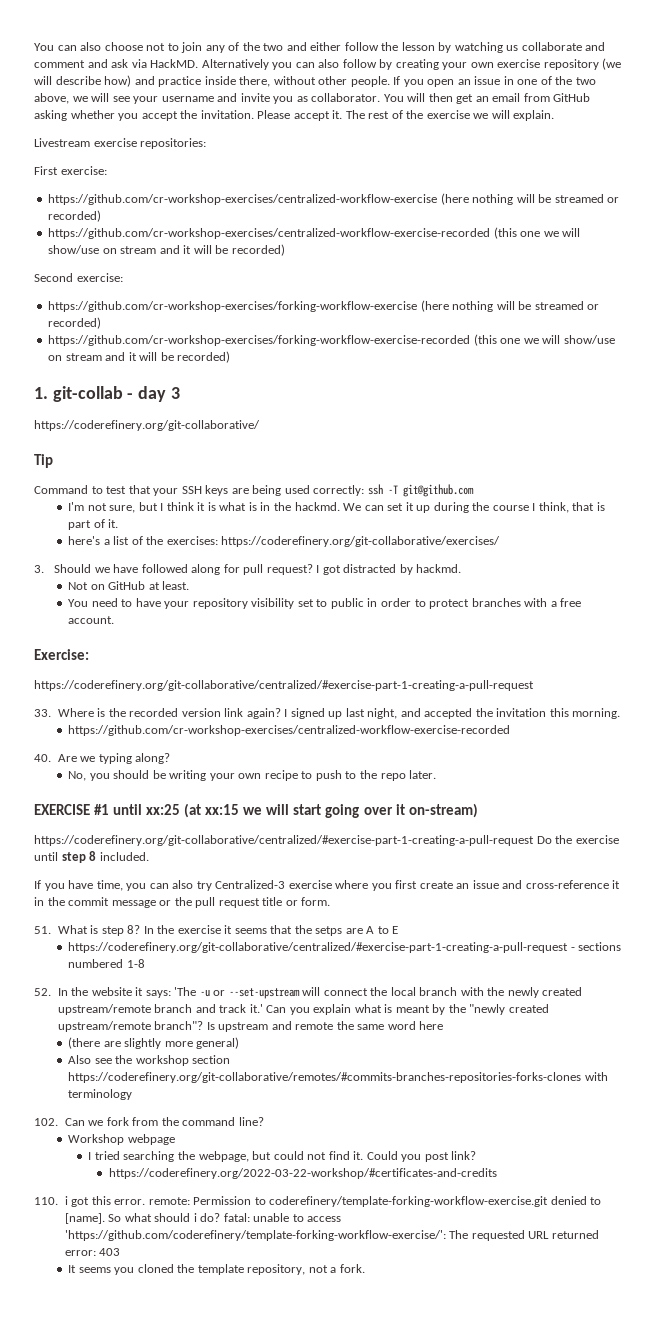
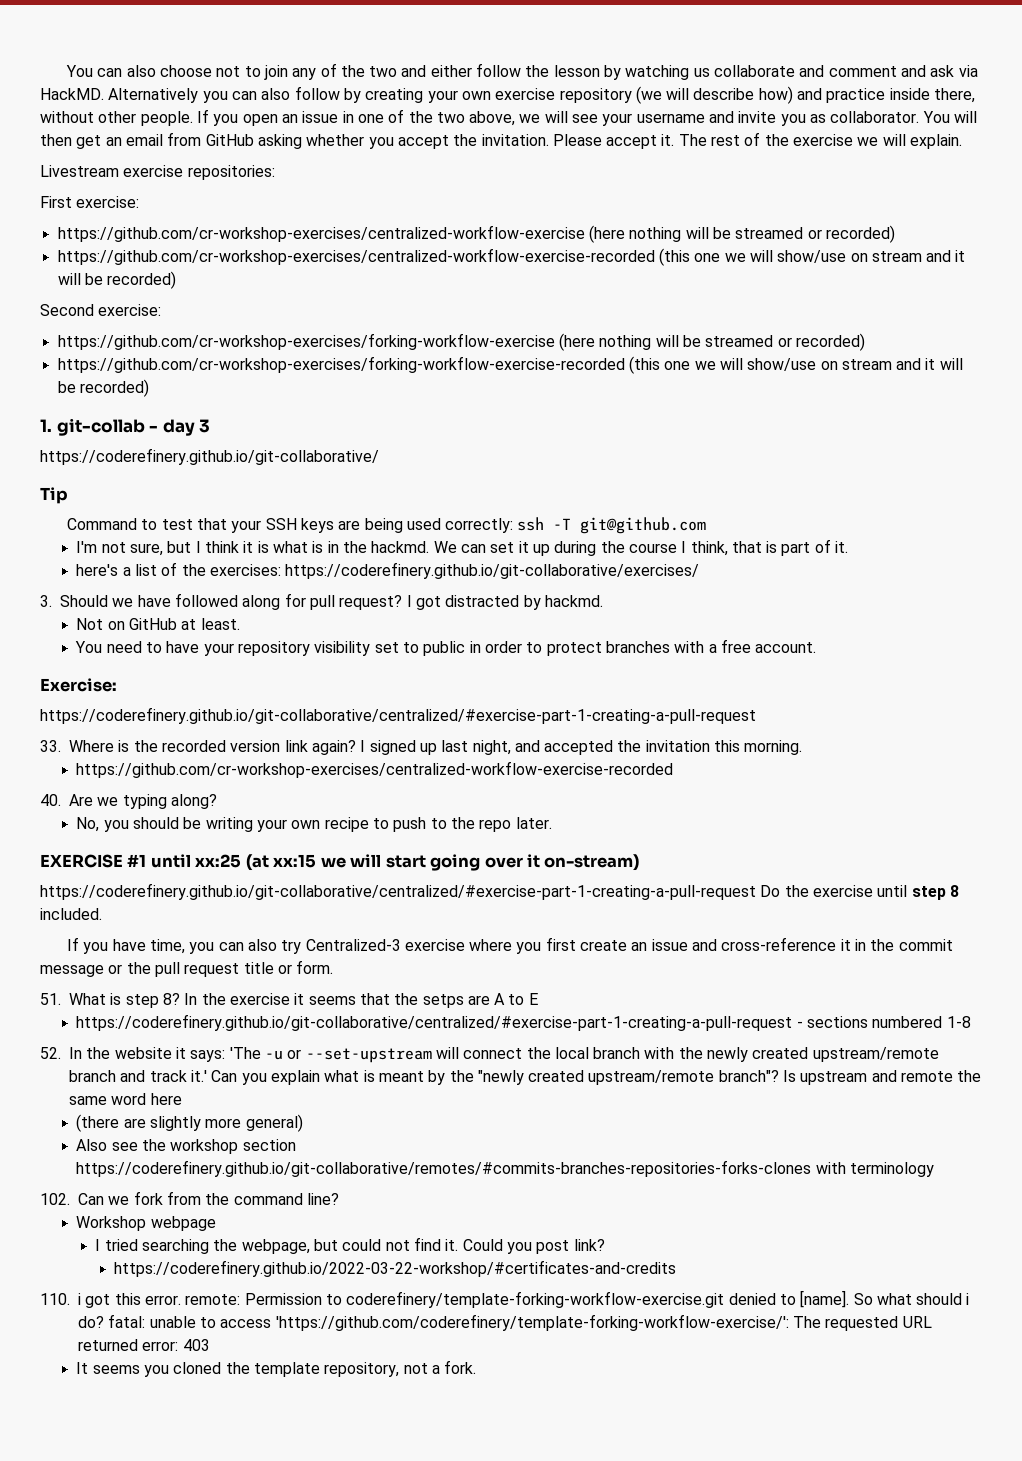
- https://coderefinery.org/git-collaborative/
+ https://coderefinery.github.io/git-collaborative/
- here's a list of the exercises: https://coderefinery.org/git-collaborative/exercises/
+ here's a list of the exercises: https://coderefinery.github.io/git-collaborative/exercises/
  Exercise:
- https://coderefinery.org/git-collaborative/centralized/#exercise-part-1-creating-a-pull-request
+ https://coderefinery.github.io/git-collaborative/centralized/#exercise-part-1-creating-a-pull-request
- https://coderefinery.org/git-collaborative/centralized/#exercise-part-1-creating-a-pull-request Do the exercise until step 8 included.
+ https://coderefinery.github.io/git-collaborative/centralized/#exercise-part-1-creating-a-pull-request Do the exercise until step 8 included.
- https://coderefinery.org/git-collaborative/centralized/#exercise-part-1-creating-a-pull-request - sections numbered 1-8
+ https://coderefinery.github.io/git-collaborative/centralized/#exercise-part-1-creating-a-pull-request - sections numbered 1-8
- Also see the workshop section https://coderefinery.org/git-collaborative/remotes/#commits-branches-repositories-forks-clones with terminology
+ Also see the workshop section https://coderefinery.github.io/git-collaborative/remotes/#commits-branches-repositories-forks-clones with terminology
- https://coderefinery.org/2022-03-22-workshop/#certificates-and-credits
+ https://coderefinery.github.io/2022-03-22-workshop/#certificates-and-credits

